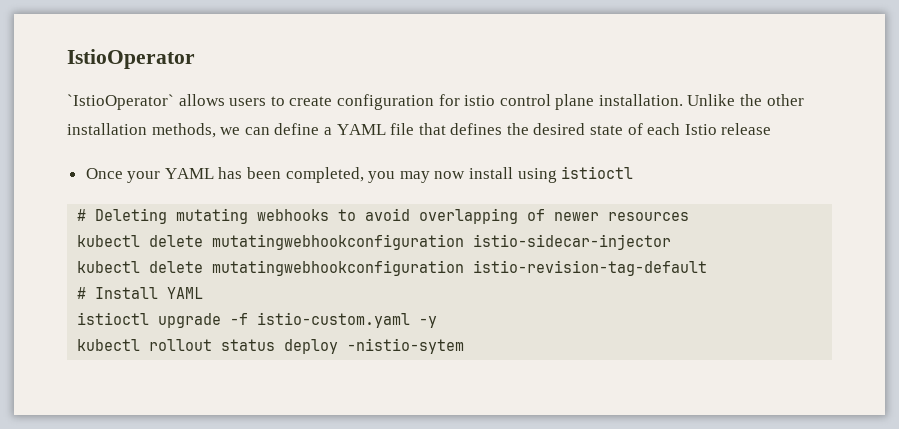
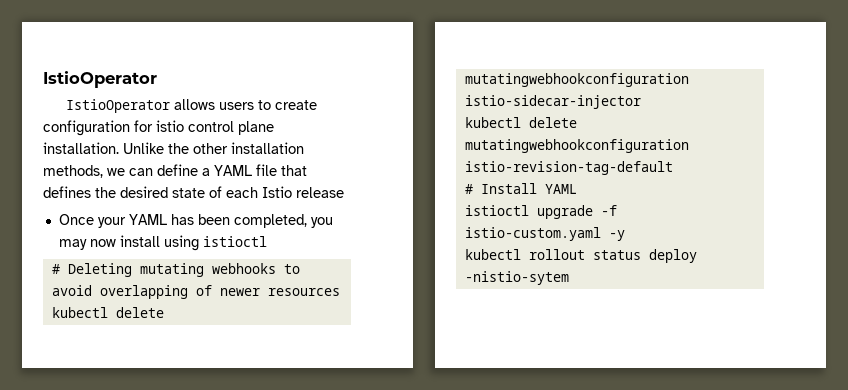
- `IstioOperator` allows users to create configuration for istio control plane installation.
+ IstioOperator allows users to create configuration for istio control plane installation.

